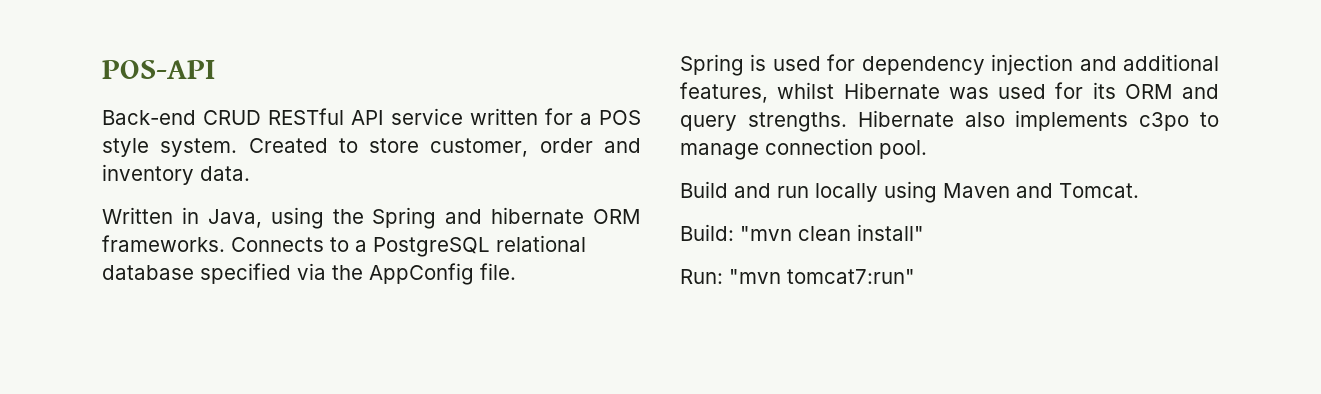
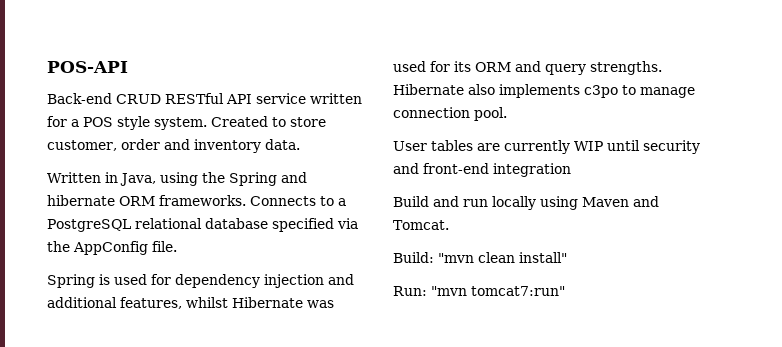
+ User tables are currently WIP until security and front-end integration

